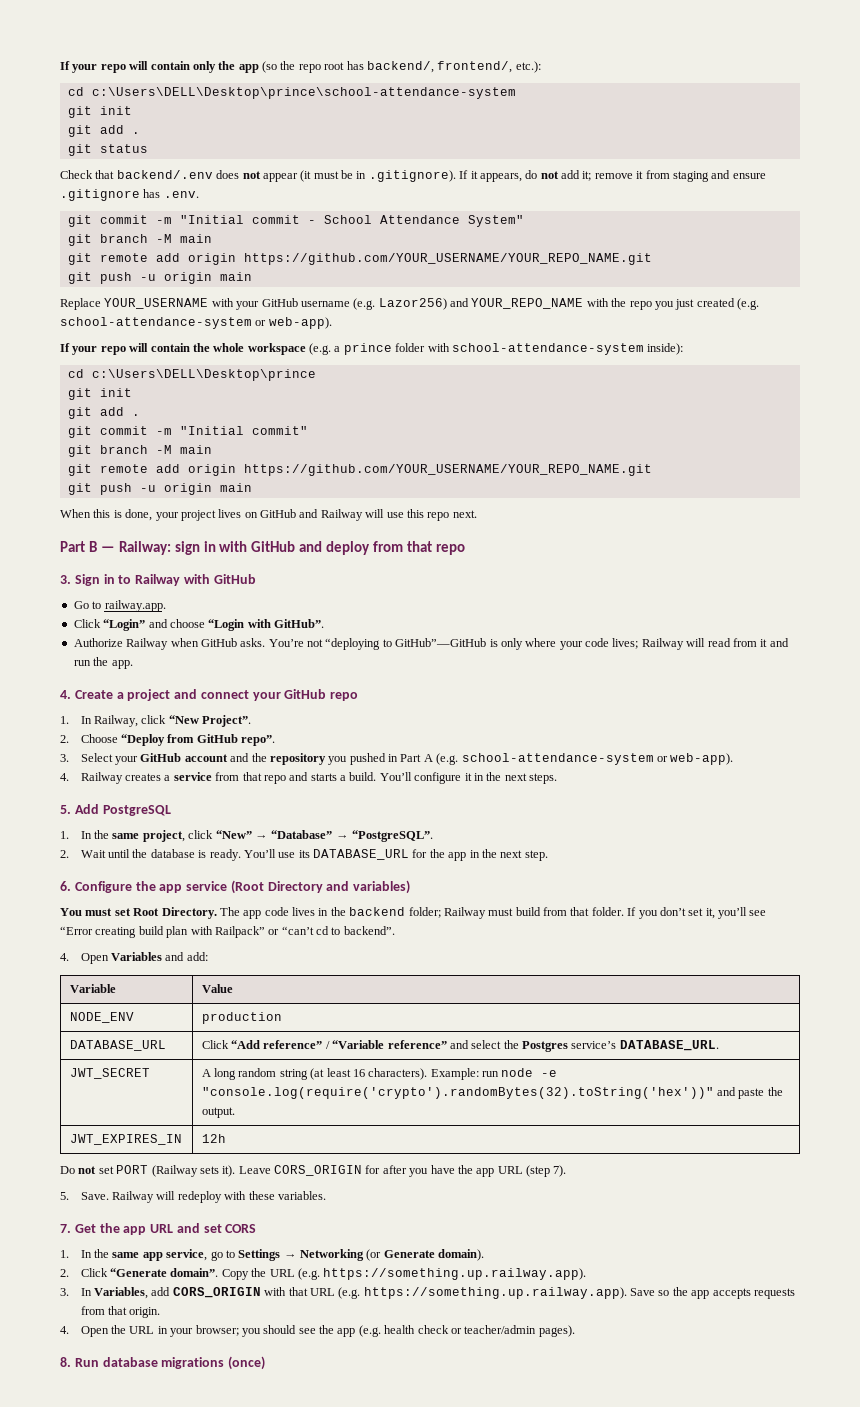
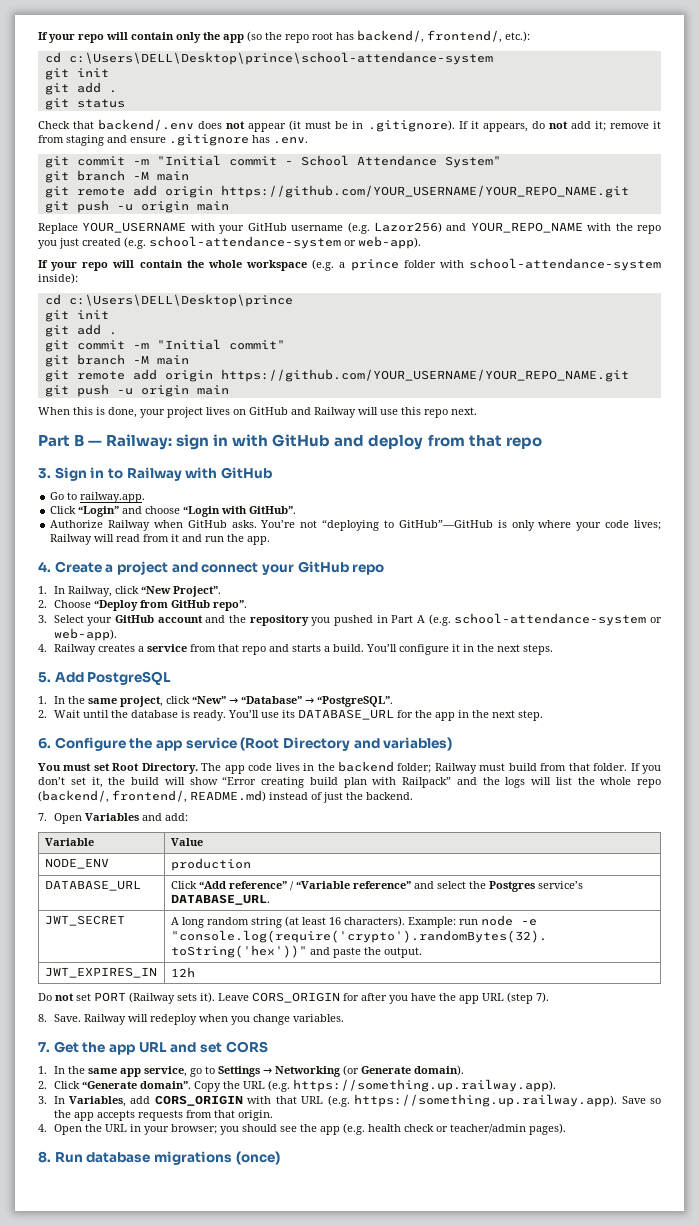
- If you don’t set it, you’ll see “Error creating build plan with Railpack” or “can’t cd to backend”.
- 4. Open Variables and add:
+ If you don’t set it, the build will show “Error creating build plan with Railpack” and the logs will list the whole repo (backend/, frontend/, README.md) instead of just the backend.
+ 7. Open Variables and add:
- 5. Save.
+ 8. Save.
- Railway will redeploy with these variables.
+ Railway will redeploy when you change variables.

